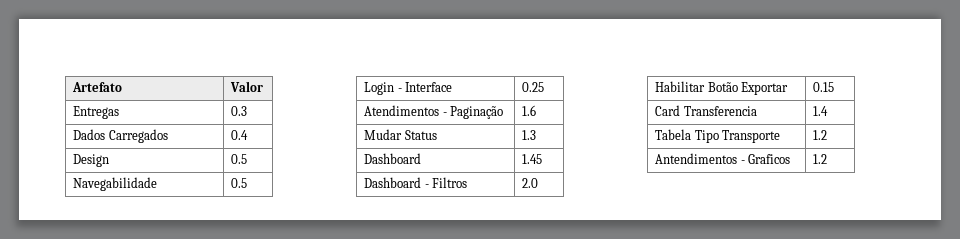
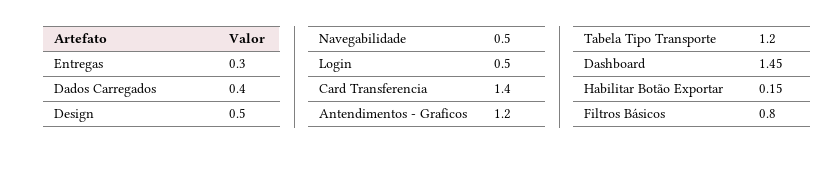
- Login - Interface | 0.25
- Atendimentos - Paginação | 1.6
- Mudar Status | 1.3
+ Login | 0.5
+ Card Transferencia | 1.4
+ Antendimentos - Graficos | 1.2
+ Tabela Tipo Transporte | 1.2
  Dashboard | 1.45
- Dashboard - Filtros | 2.0
  Habilitar Botão Exportar | 0.15
- Card Transferencia | 1.4
- Tabela Tipo Transporte | 1.2
- Antendimentos - Graficos | 1.2
+ Filtros Básicos | 0.8

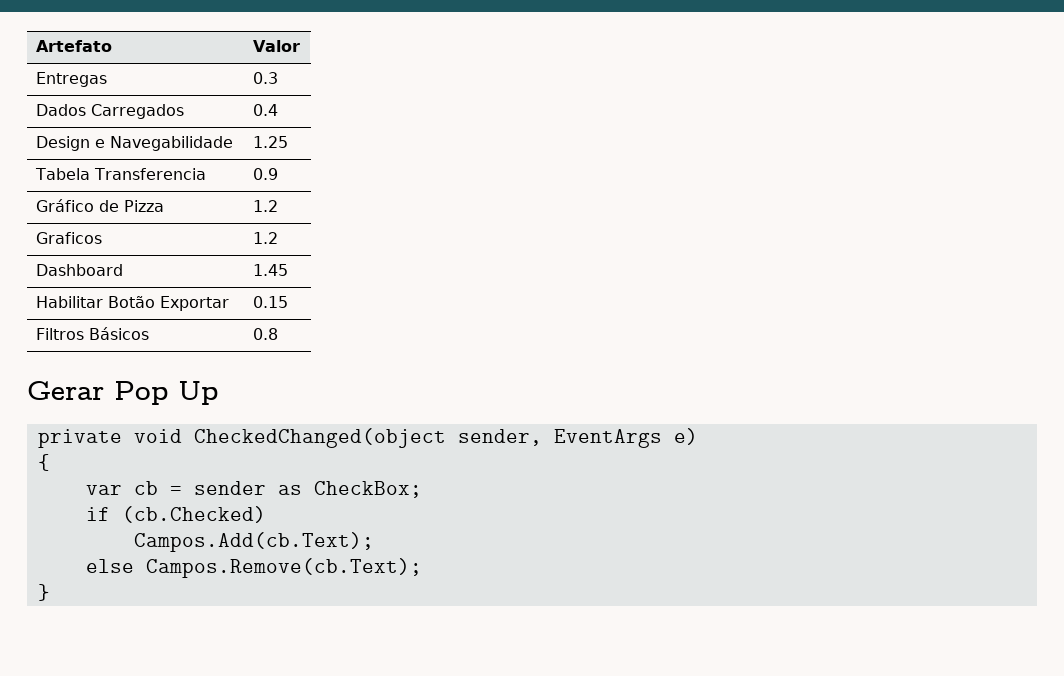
- Design | 0.5
- Navegabilidade | 0.5
- Login | 0.5
- Card Transferencia | 1.4
- Antendimentos - Graficos | 1.2
- Tabela Tipo Transporte | 1.2
+ Design e Navegabilidade | 1.25
+ Tabela Transferencia | 0.9
+ Gráfico de Pizza | 1.2
+ Graficos | 1.2
+ Gerar Pop Up
+ private void CheckedChanged(object sender, EventArgs e)
+ {
+ var cb = sender as CheckBox;
+ if (cb.Checked)
+ Campos.Add(cb.Text);
+ else Campos.Remove(cb.Text);
+ }

